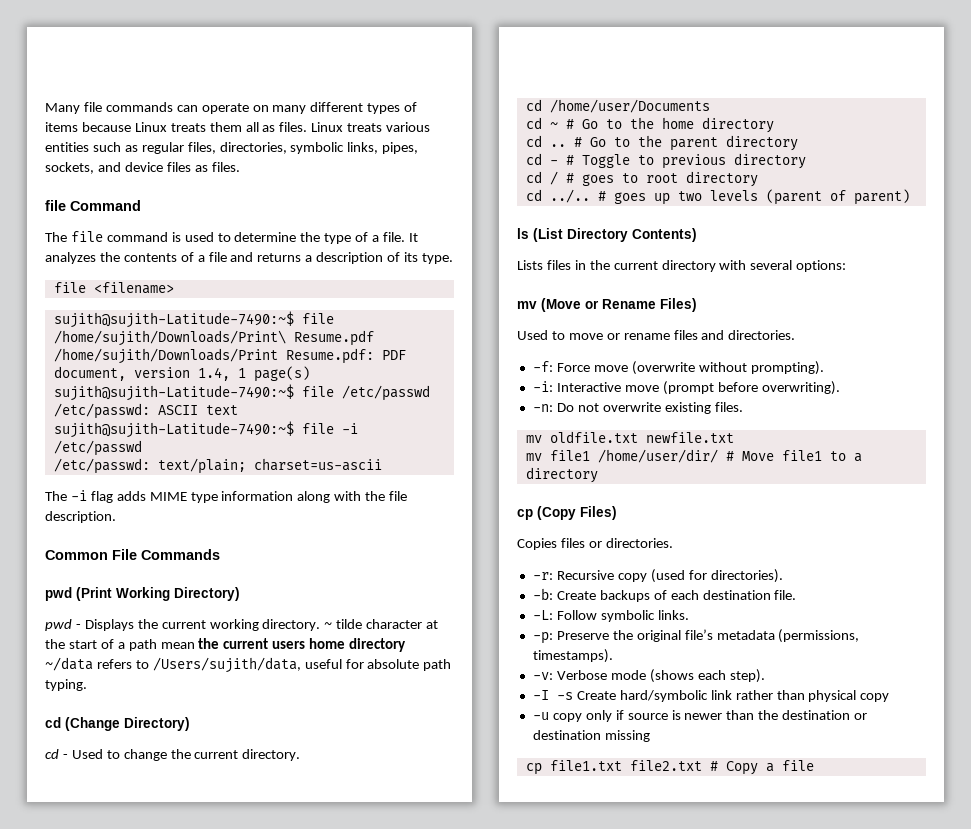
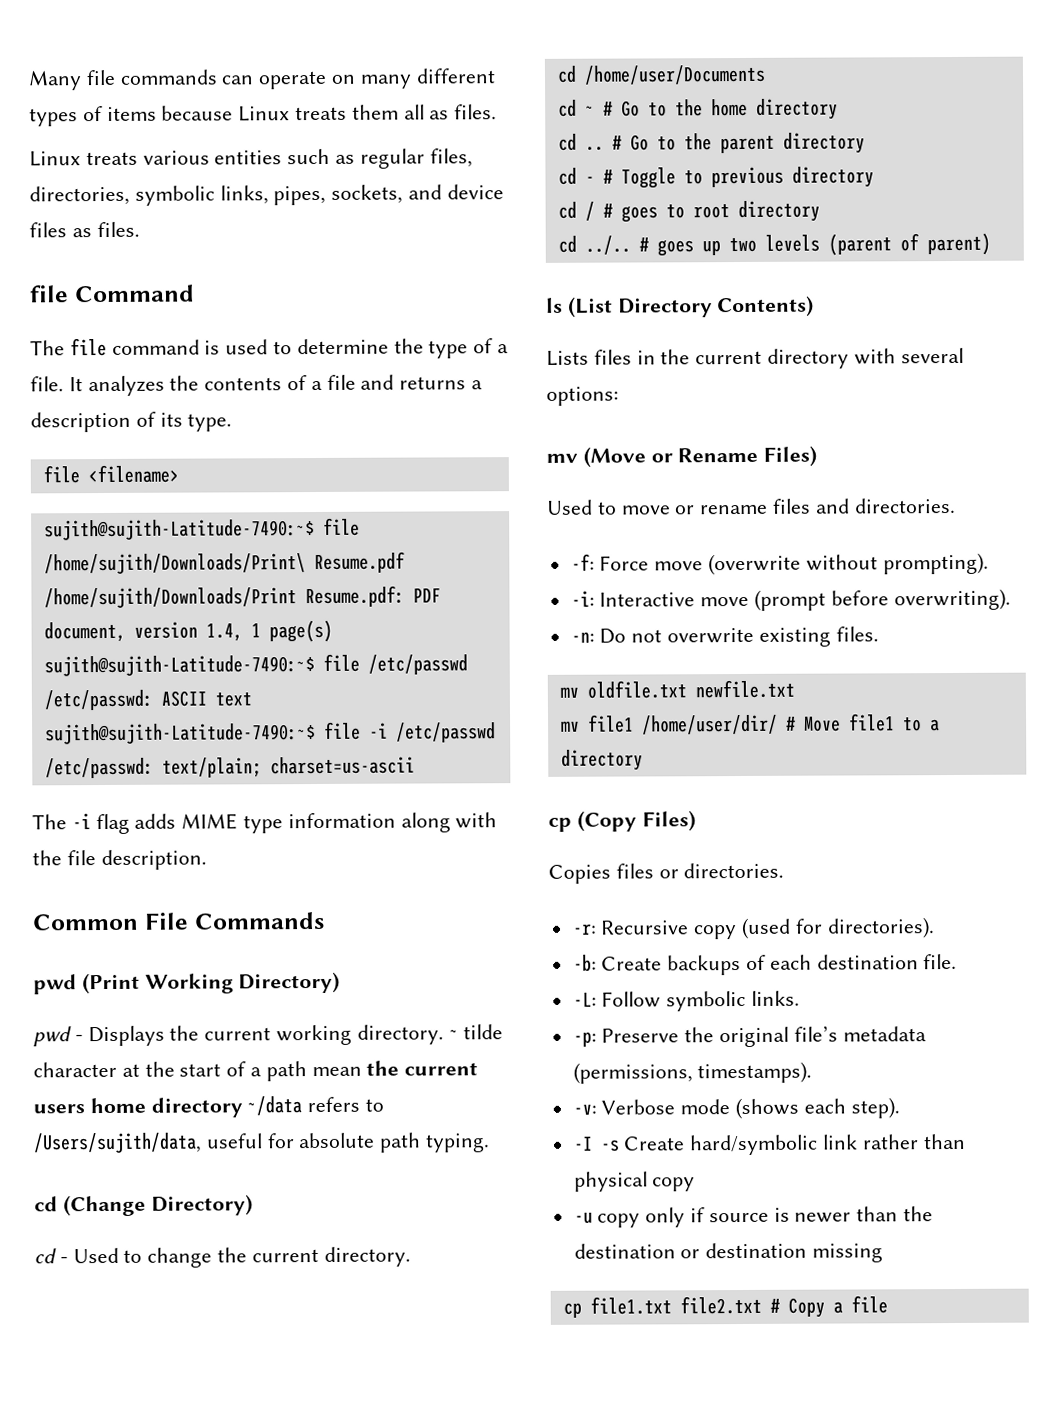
- Many file commands can operate on many different types of items because Linux treats them all as files. Linux treats various entities such as regular files, directories, symbolic links, pipes, sockets, and device files as files.
+ Many file commands can operate on many different types of items because Linux treats them all as files.
+ Linux treats various entities such as regular files, directories, symbolic links, pipes, sockets, and device files as files.

